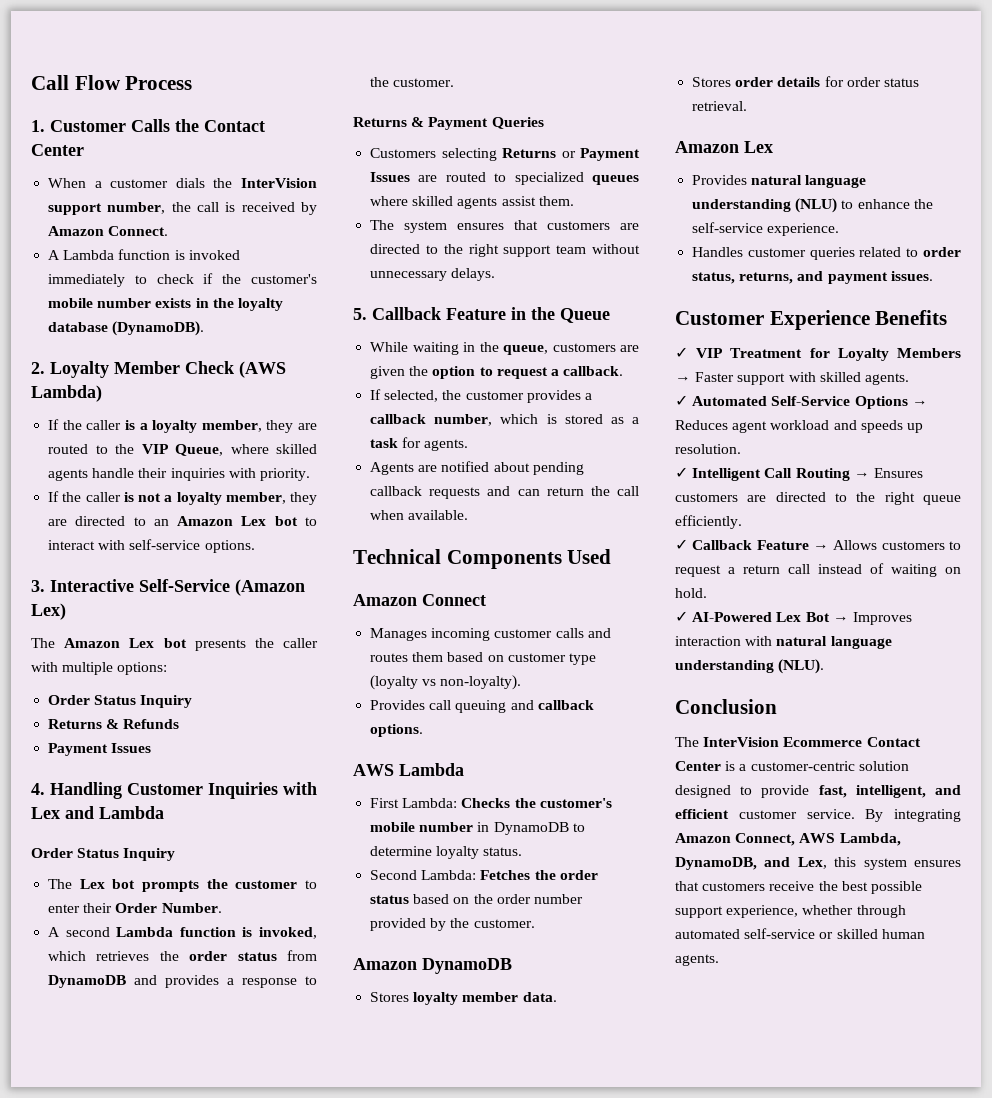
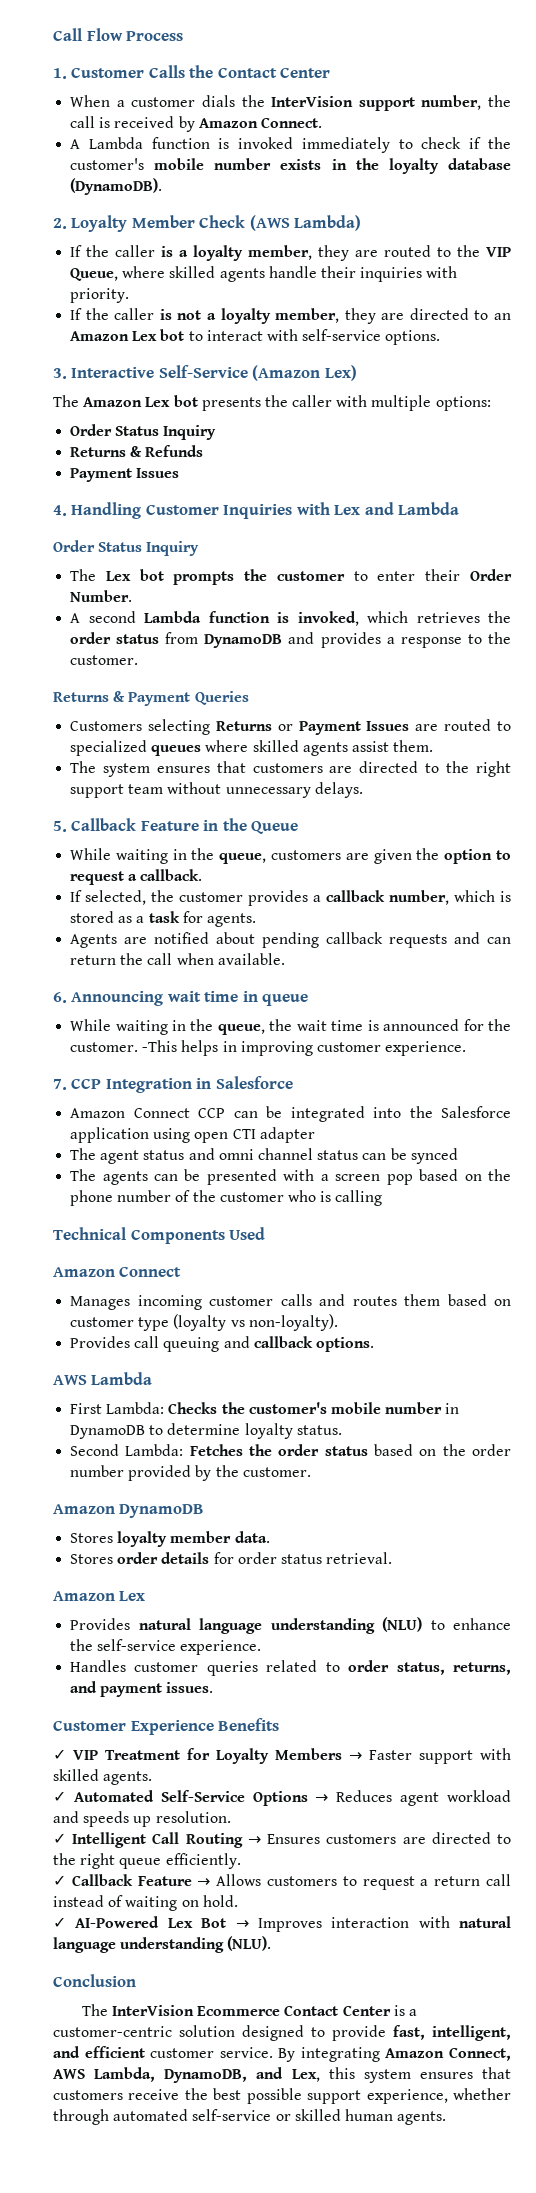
+ 6. Announcing wait time in queue
+ While waiting in the queue, the wait time is announced for the customer. -This helps in improving customer experience.
+ 7. CCP Integration in Salesforce
+ Amazon Connect CCP can be integrated into the Salesforce application using open CTI adapter
+ The agent status and omni channel status can be synced
+ The agents can be presented with a screen pop based on the phone number of the customer who is calling

